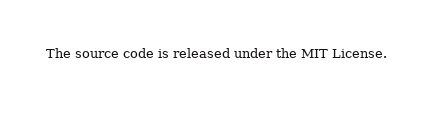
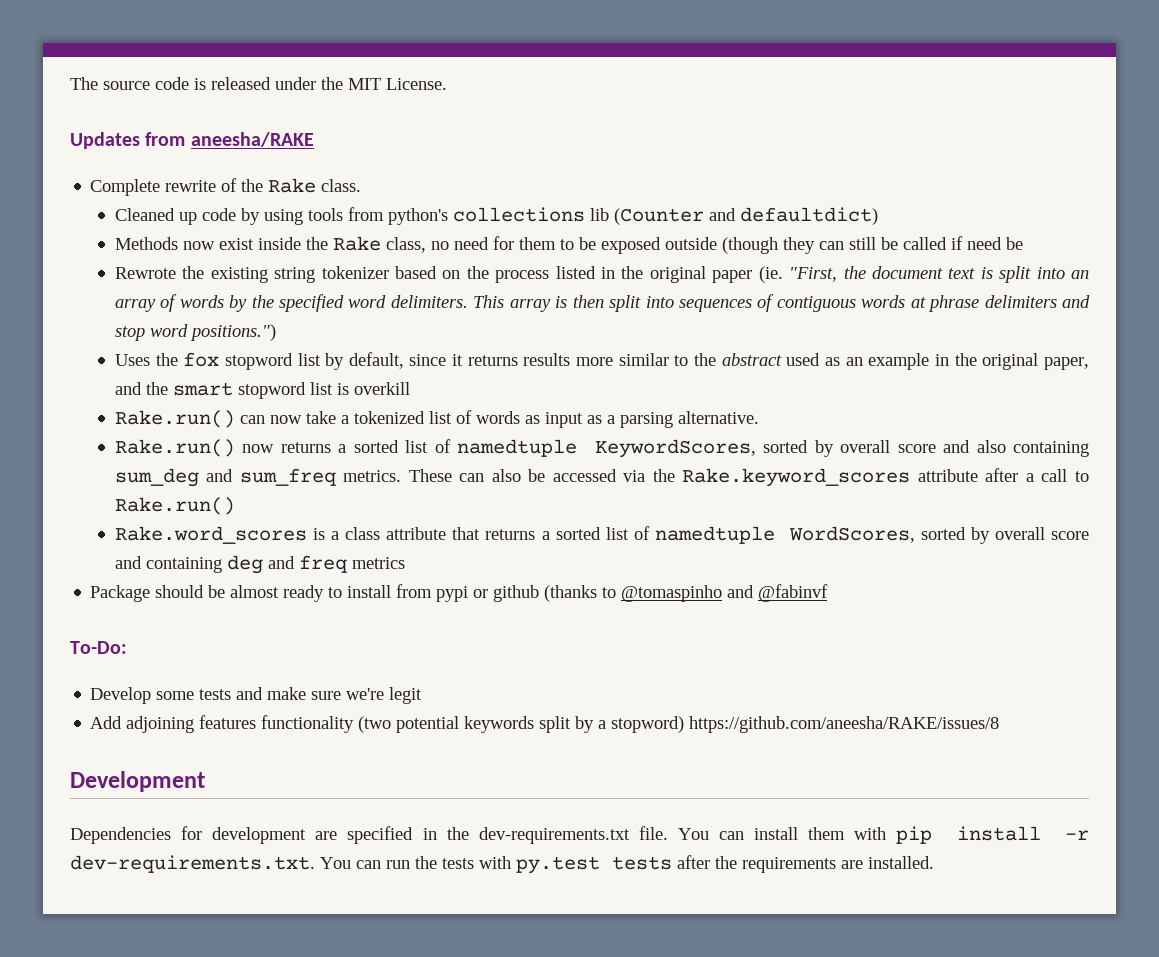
+ Updates from aneesha/RAKE
+ Complete rewrite of the Rake class.
+ Cleaned up code by using tools from python's collections lib (Counter and defaultdict)
+ Methods now exist inside the Rake class, no need for them to be exposed outside (though they can still be called if need be
+ Rewrote the existing string tokenizer based on the process listed in the original paper (ie. "First, the document text is split into an array of words by the specified word delimiters. This array is then split into sequences of contiguous words at phrase delimiters and stop word positions.")
+ Uses the fox stopword list by default, since it returns results more similar to the abstract used as an example in the original paper, and the smart stopword list is overkill
+ Rake.run() can now take a tokenized list of words as input as a parsing alternative.
+ Rake.run() now returns a sorted list of namedtuple KeywordScores, sorted by overall score and also containing sum_deg and sum_freq metrics. These can also be accessed via the Rake.keyword_scores attribute after a call to Rake.run()
+ Rake.word_scores is a class attribute that returns a sorted list of namedtuple WordScores, sorted by overall score and containing deg and freq metrics
+ Package should be almost ready to install from pypi or github (thanks to @tomaspinho and @fabinvf
+ To-Do:
+ Develop some tests and make sure we're legit
+ Add adjoining features functionality (two potential keywords split by a stopword) https://github.com/aneesha/RAKE/issues/8
+ Development
+ Dependencies for development are specified in the dev-requirements.txt file. You can install them with pip install -r dev-requirements.txt. You can run the tests with py.test tests after the requirements are installed.

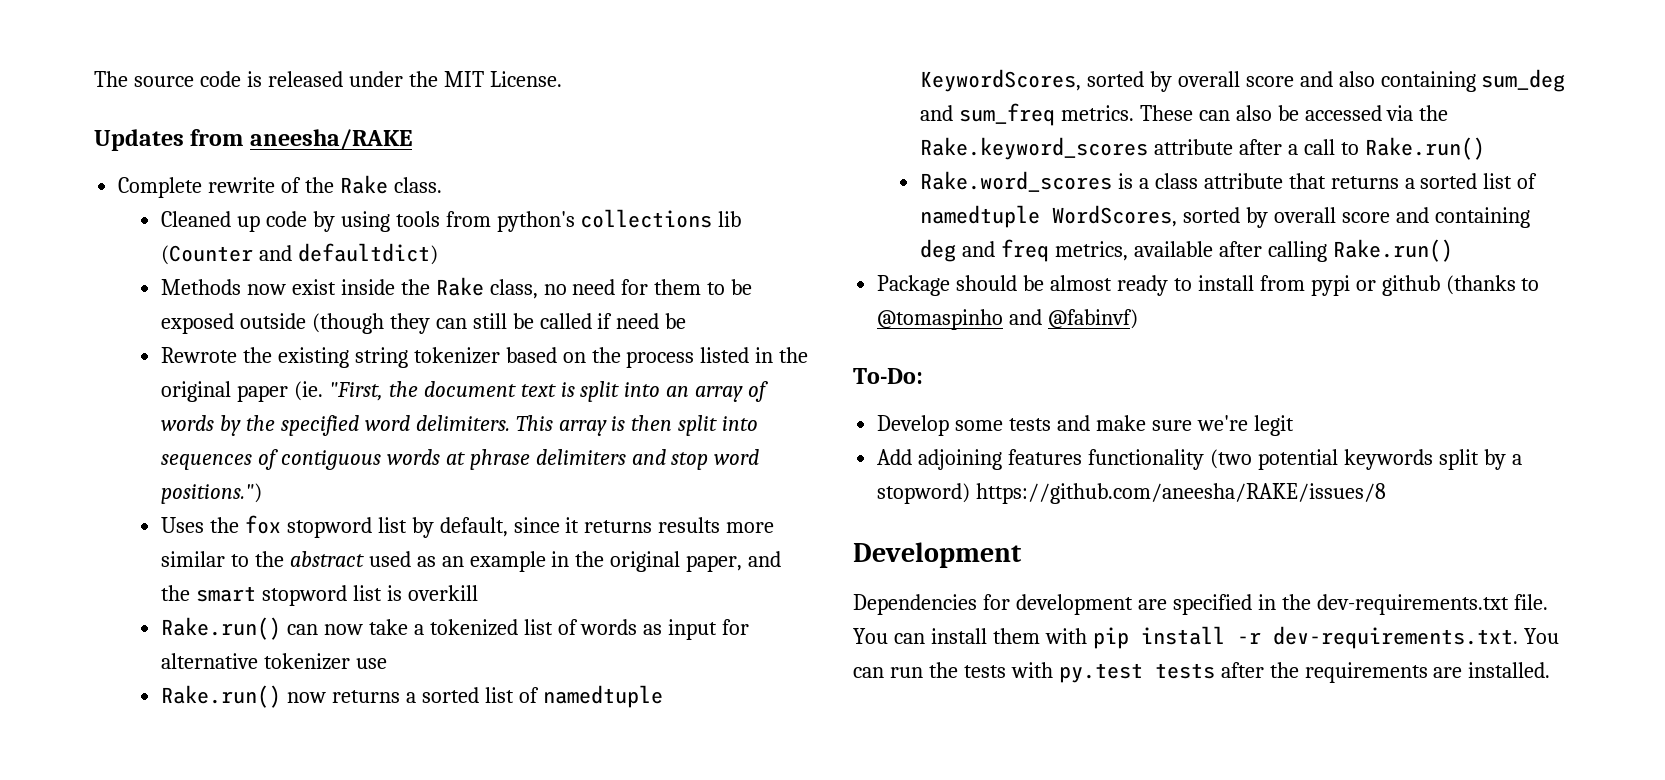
- Rake.run() can now take a tokenized list of words as input as a parsing alternative.
+ Rake.run() can now take a tokenized list of words as input for alternative tokenizer use
- Rake.word_scores is a class attribute that returns a sorted list of namedtuple WordScores, sorted by overall score and containing deg and freq metrics
+ Rake.word_scores is a class attribute that returns a sorted list of namedtuple WordScores, sorted by overall score and containing deg and freq metrics, available after calling Rake.run()
- Package should be almost ready to install from pypi or github (thanks to @tomaspinho and @fabinvf
+ Package should be almost ready to install from pypi or github (thanks to @tomaspinho and @fabinvf)

